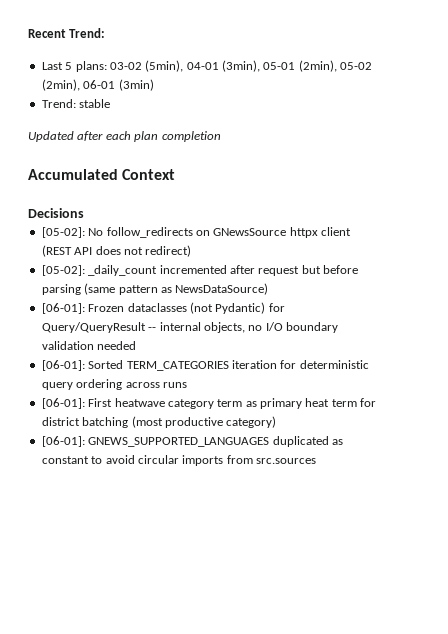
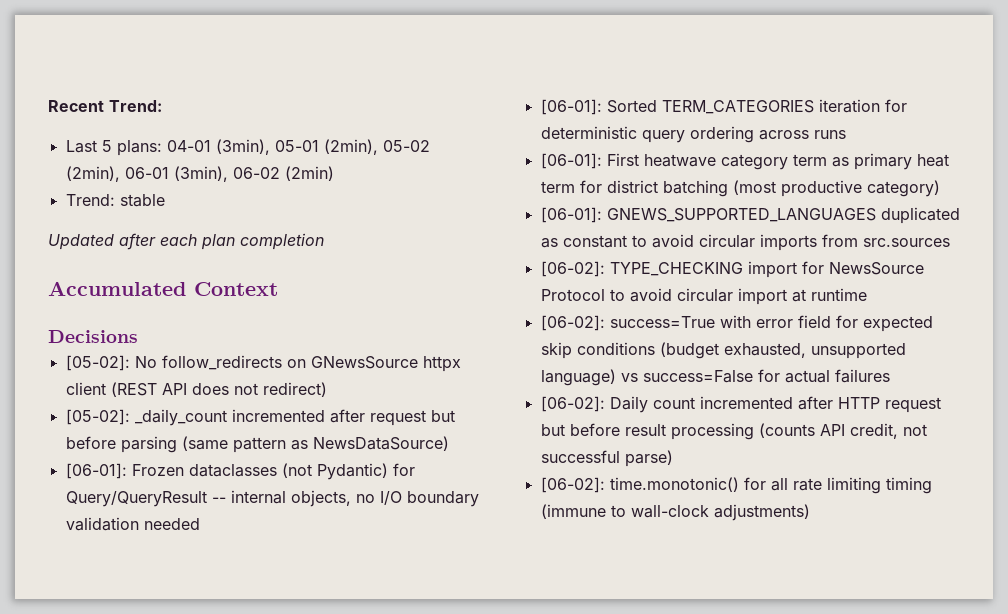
- Last 5 plans: 03-02 (5min), 04-01 (3min), 05-01 (2min), 05-02 (2min), 06-01 (3min)
+ Last 5 plans: 04-01 (3min), 05-01 (2min), 05-02 (2min), 06-01 (3min), 06-02 (2min)
+ [06-02]: TYPE_CHECKING import for NewsSource Protocol to avoid circular import at runtime
+ [06-02]: success=True with error field for expected skip conditions (budget exhausted, unsupported language) vs success=False for actual failures
+ [06-02]: Daily count incremented after HTTP request but before result processing (counts API credit, not successful parse)
+ [06-02]: time.monotonic() for all rate limiting timing (immune to wall-clock adjustments)

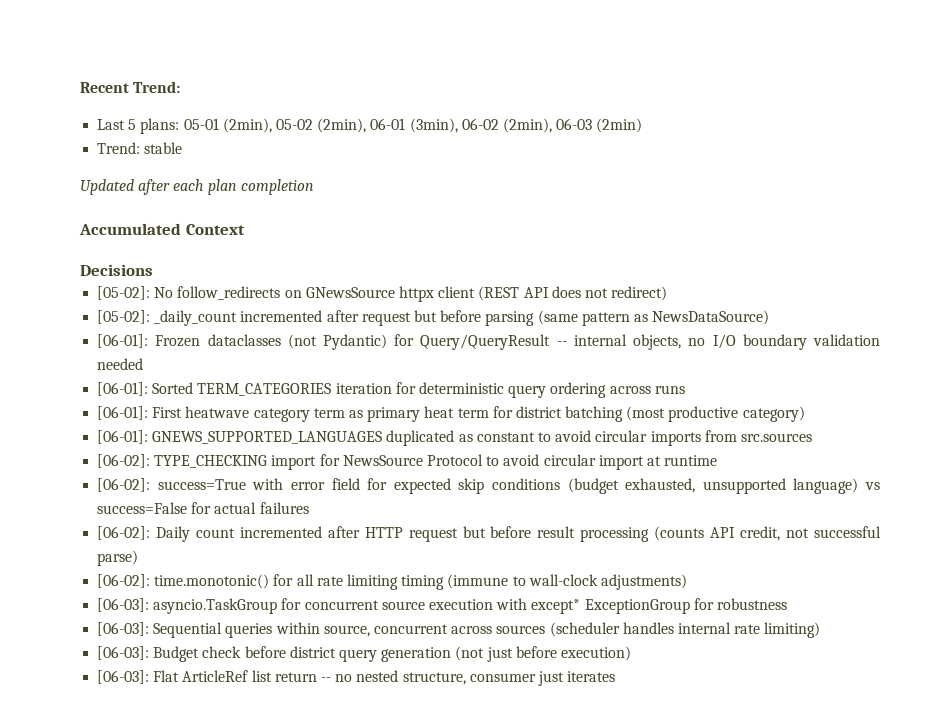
- Last 5 plans: 04-01 (3min), 05-01 (2min), 05-02 (2min), 06-01 (3min), 06-02 (2min)
+ Last 5 plans: 05-01 (2min), 05-02 (2min), 06-01 (3min), 06-02 (2min), 06-03 (2min)
+ [06-03]: asyncio.TaskGroup for concurrent source execution with except* ExceptionGroup for robustness
+ [06-03]: Sequential queries within source, concurrent across sources (scheduler handles internal rate limiting)
+ [06-03]: Budget check before district query generation (not just before execution)
+ [06-03]: Flat ArticleRef list return -- no nested structure, consumer just iterates

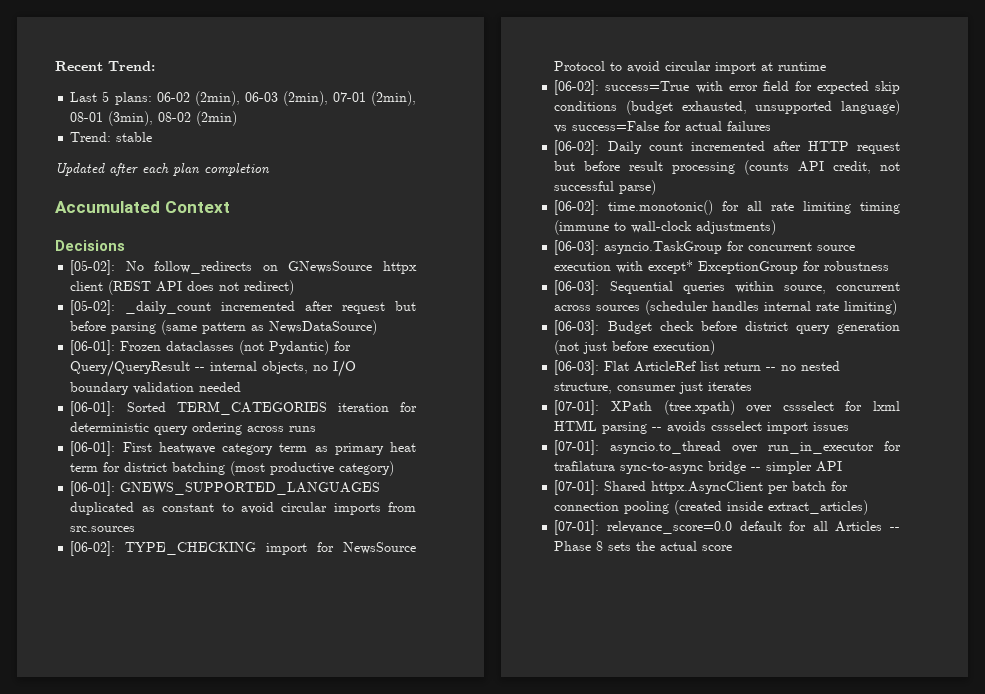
- Last 5 plans: 05-01 (2min), 05-02 (2min), 06-01 (3min), 06-02 (2min), 06-03 (2min)
+ Last 5 plans: 06-02 (2min), 06-03 (2min), 07-01 (2min), 08-01 (3min), 08-02 (2min)
+ [07-01]: XPath (tree.xpath) over cssselect for lxml HTML parsing -- avoids cssselect import issues
+ [07-01]: asyncio.to_thread over run_in_executor for trafilatura sync-to-async bridge -- simpler API
+ [07-01]: Shared httpx.AsyncClient per batch for connection pooling (created inside extract_articles)
+ [07-01]: relevance_score=0.0 default for all Articles -- Phase 8 sets the actual score

